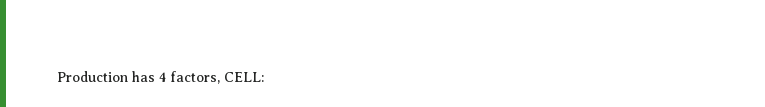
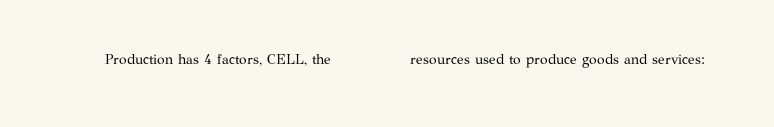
- Production has 4 factors, CELL:
+ Production has 4 factors, CELL, the resources used to produce goods and services:

